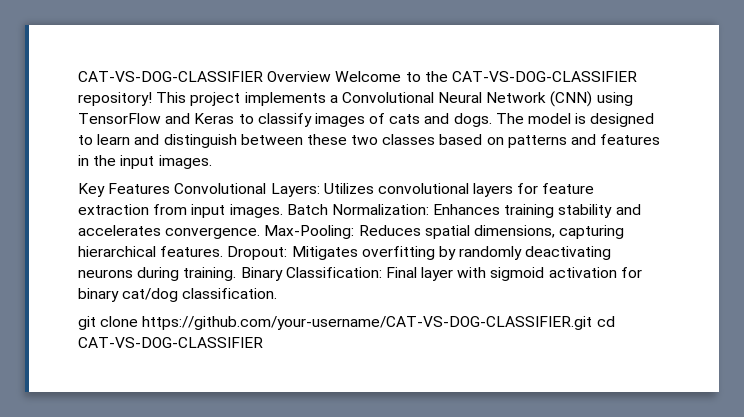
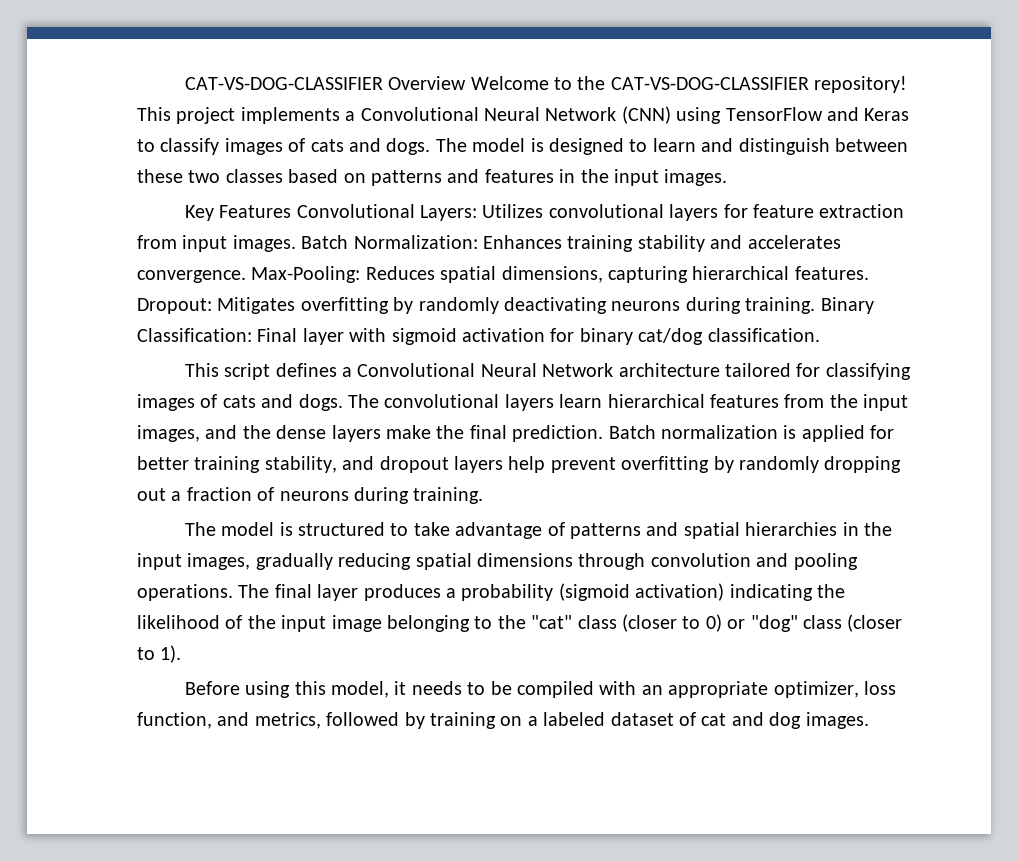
- git clone https://github.com/your-username/CAT-VS-DOG-CLASSIFIER.git cd CAT-VS-DOG-CLASSIFIER
+ This script defines a Convolutional Neural Network architecture tailored for classifying images of cats and dogs. The convolutional layers learn hierarchical features from the input images, and the dense layers make the final prediction. Batch normalization is applied for better training stability, and dropout layers help prevent overfitting by randomly dropping out a fraction of neurons during training.
+ The model is structured to take advantage of patterns and spatial hierarchies in the input images, gradually reducing spatial dimensions through convolution and pooling operations. The final layer produces a probability (sigmoid activation) indicating the likelihood of the input image belonging to the "cat" class (closer to 0) or "dog" class (closer to 1).
+ Before using this model, it needs to be compiled with an appropriate optimizer, loss function, and metrics, followed by training on a labeled dataset of cat and dog images.

